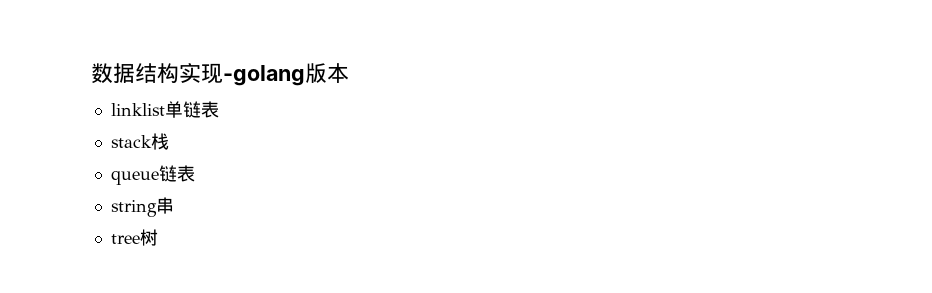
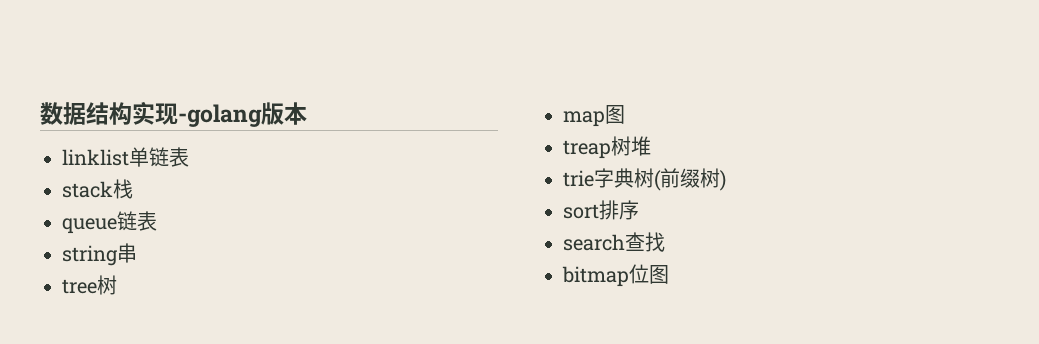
+ map图
+ treap树堆
+ trie字典树(前缀树)
+ sort排序
+ search查找
+ bitmap位图

